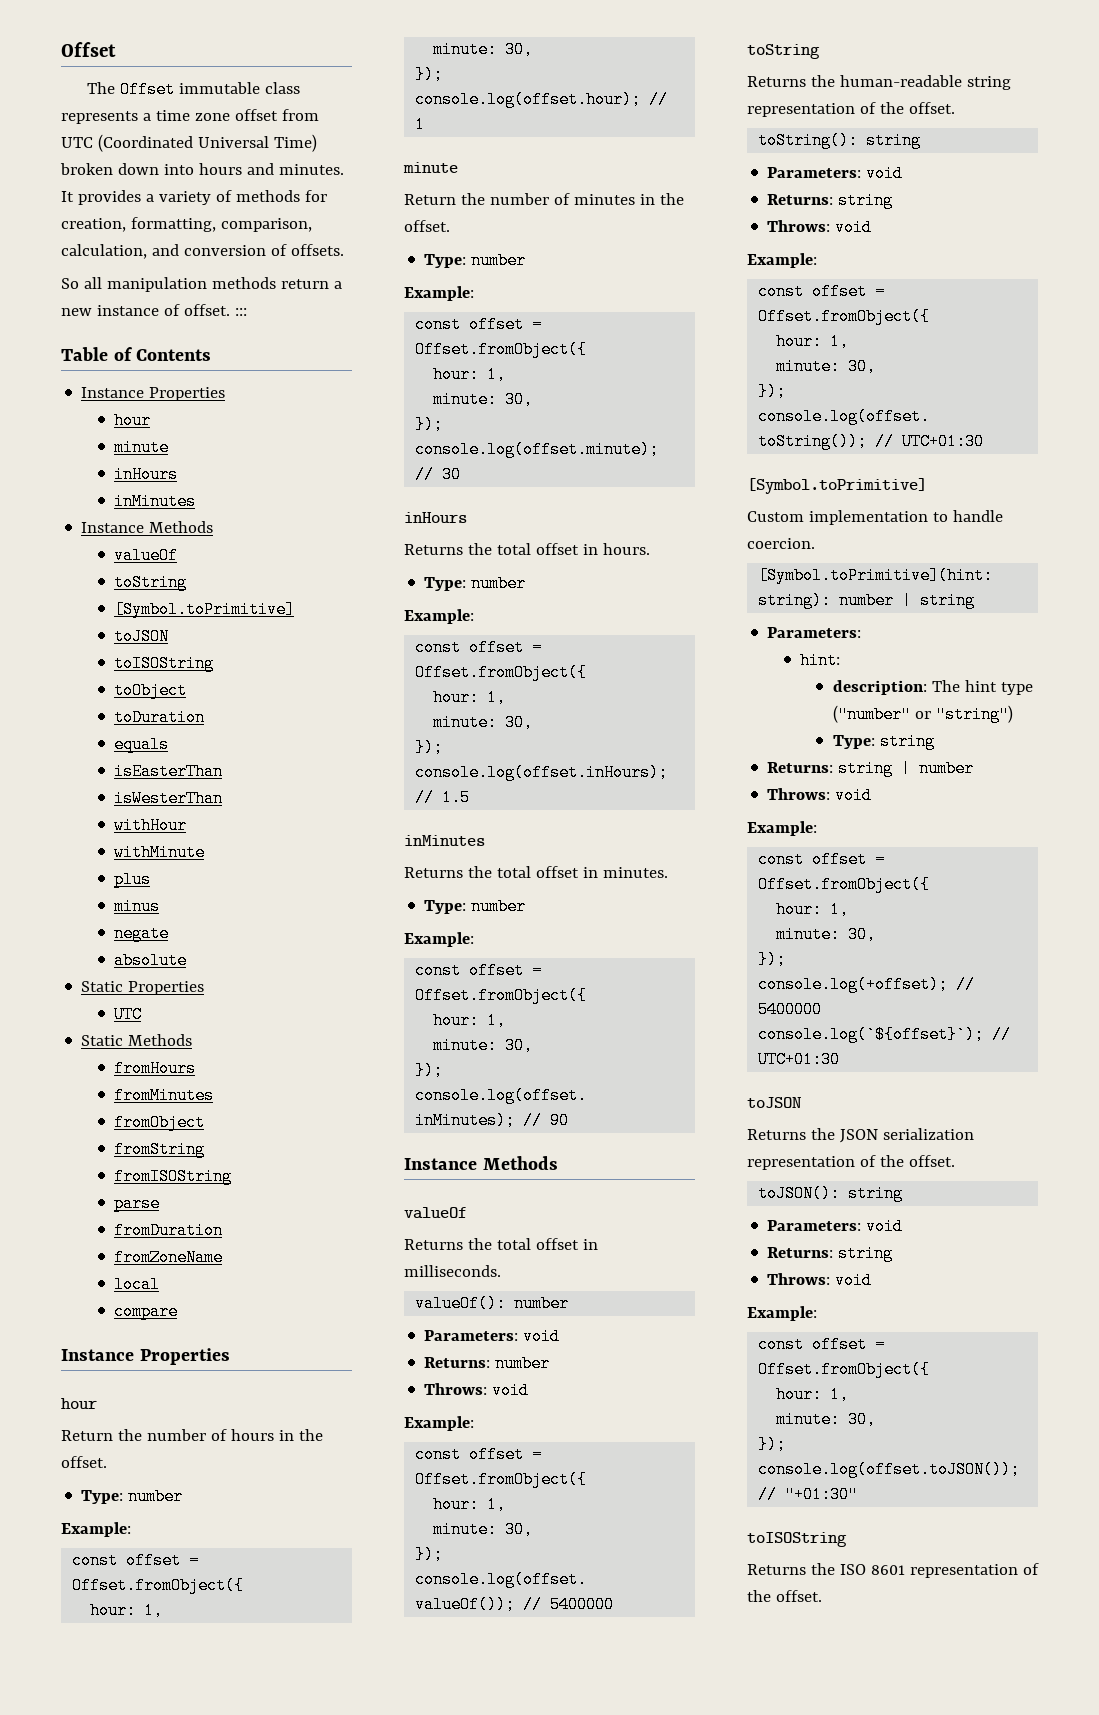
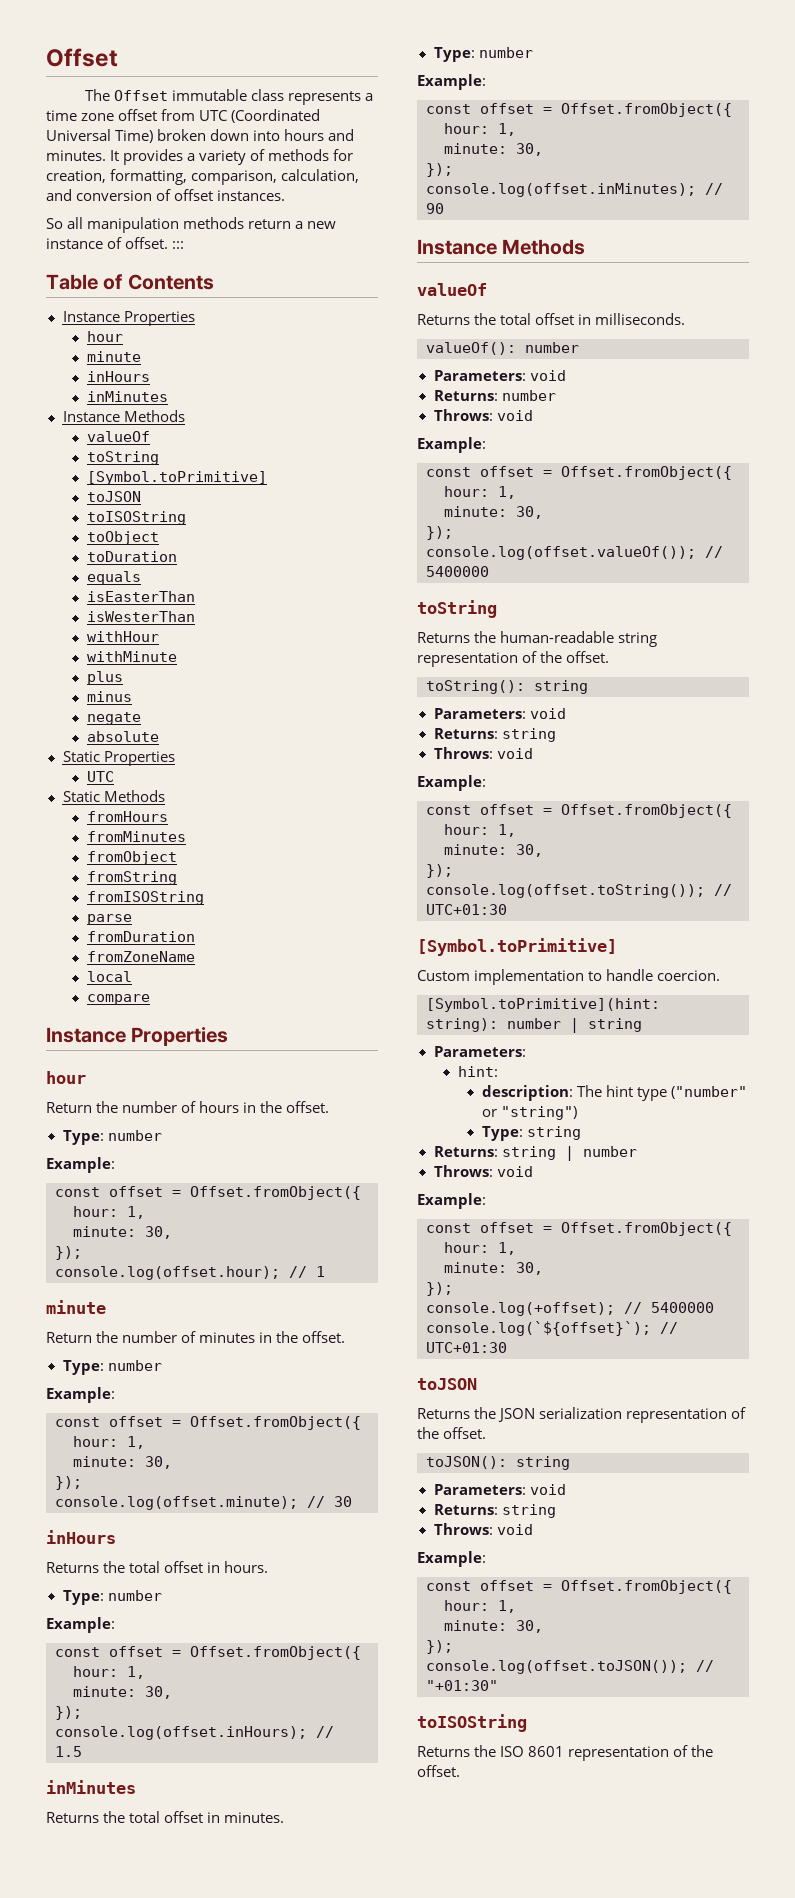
- It provides a variety of methods for creation, formatting, comparison, calculation, and conversion of offsets.
+ It provides a variety of methods for creation, formatting, comparison, calculation, and conversion of offset instances.

